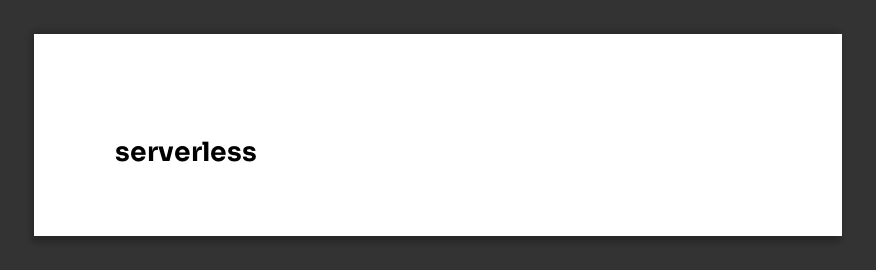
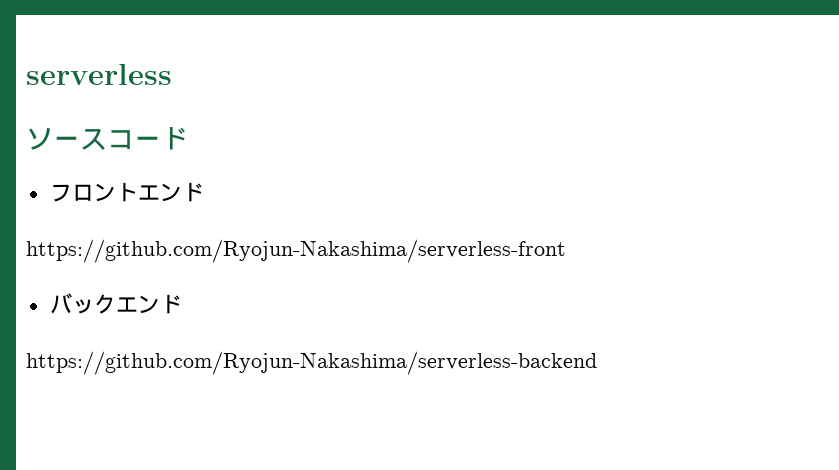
+ ソースコード
+ フロントエンド
+ https://github.com/Ryojun-Nakashima/serverless-front
+ バックエンド
+ https://github.com/Ryojun-Nakashima/serverless-backend

